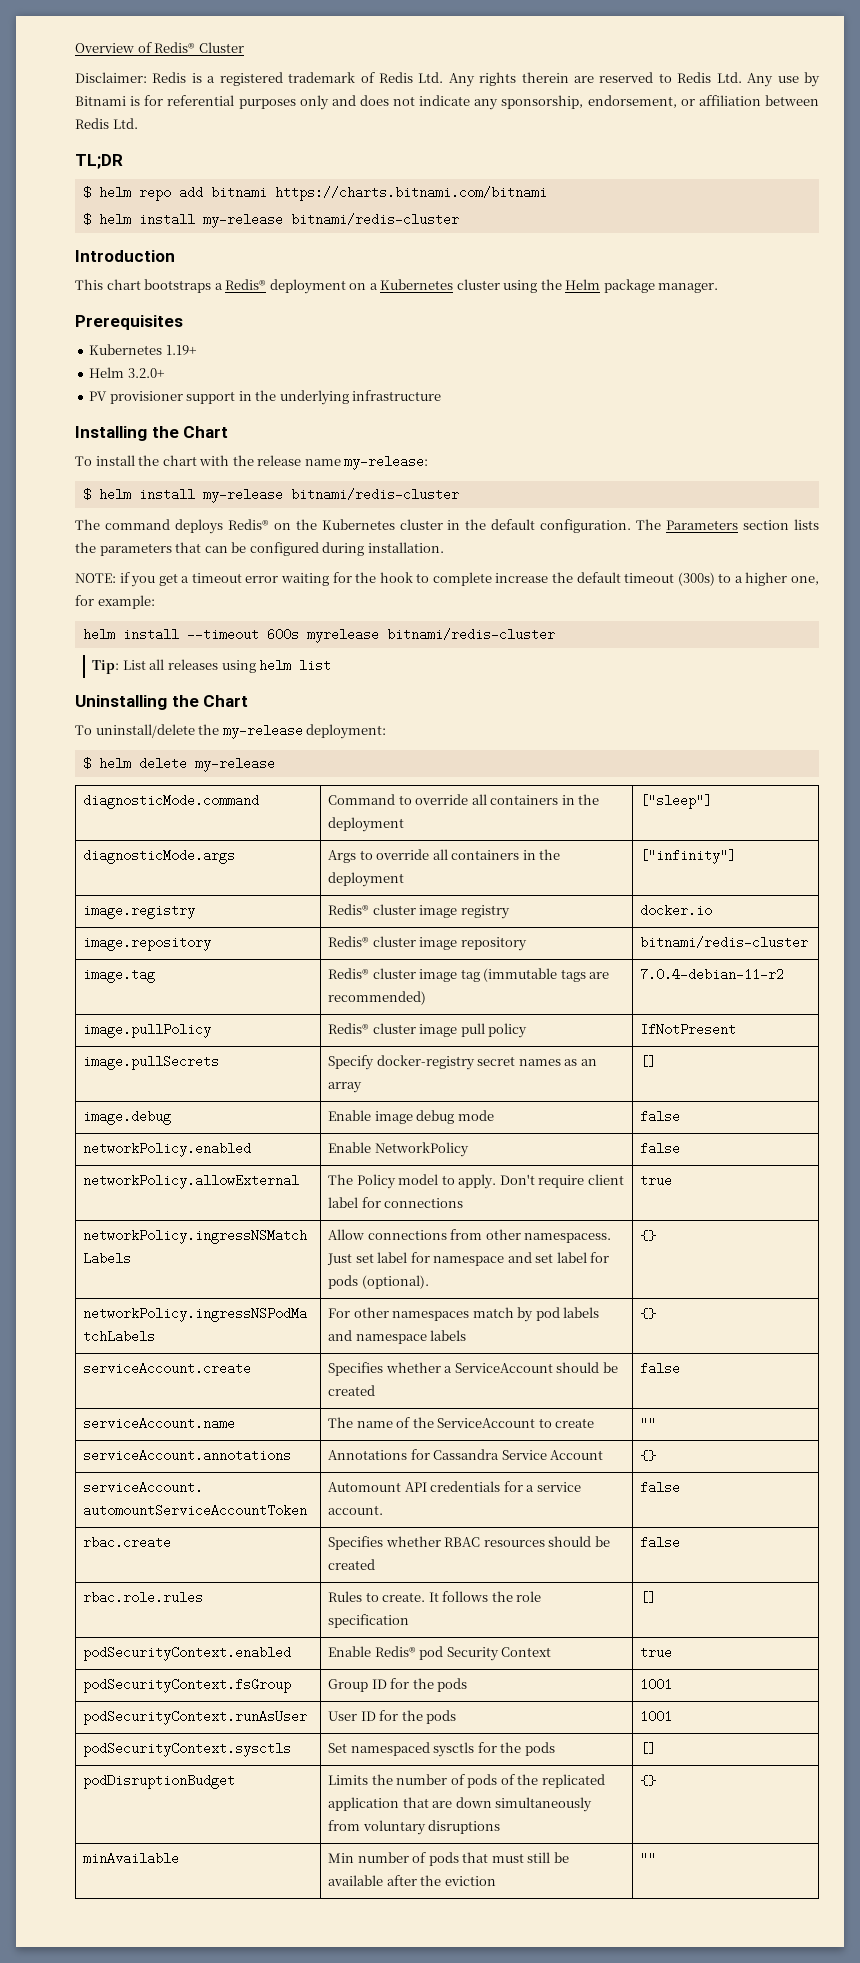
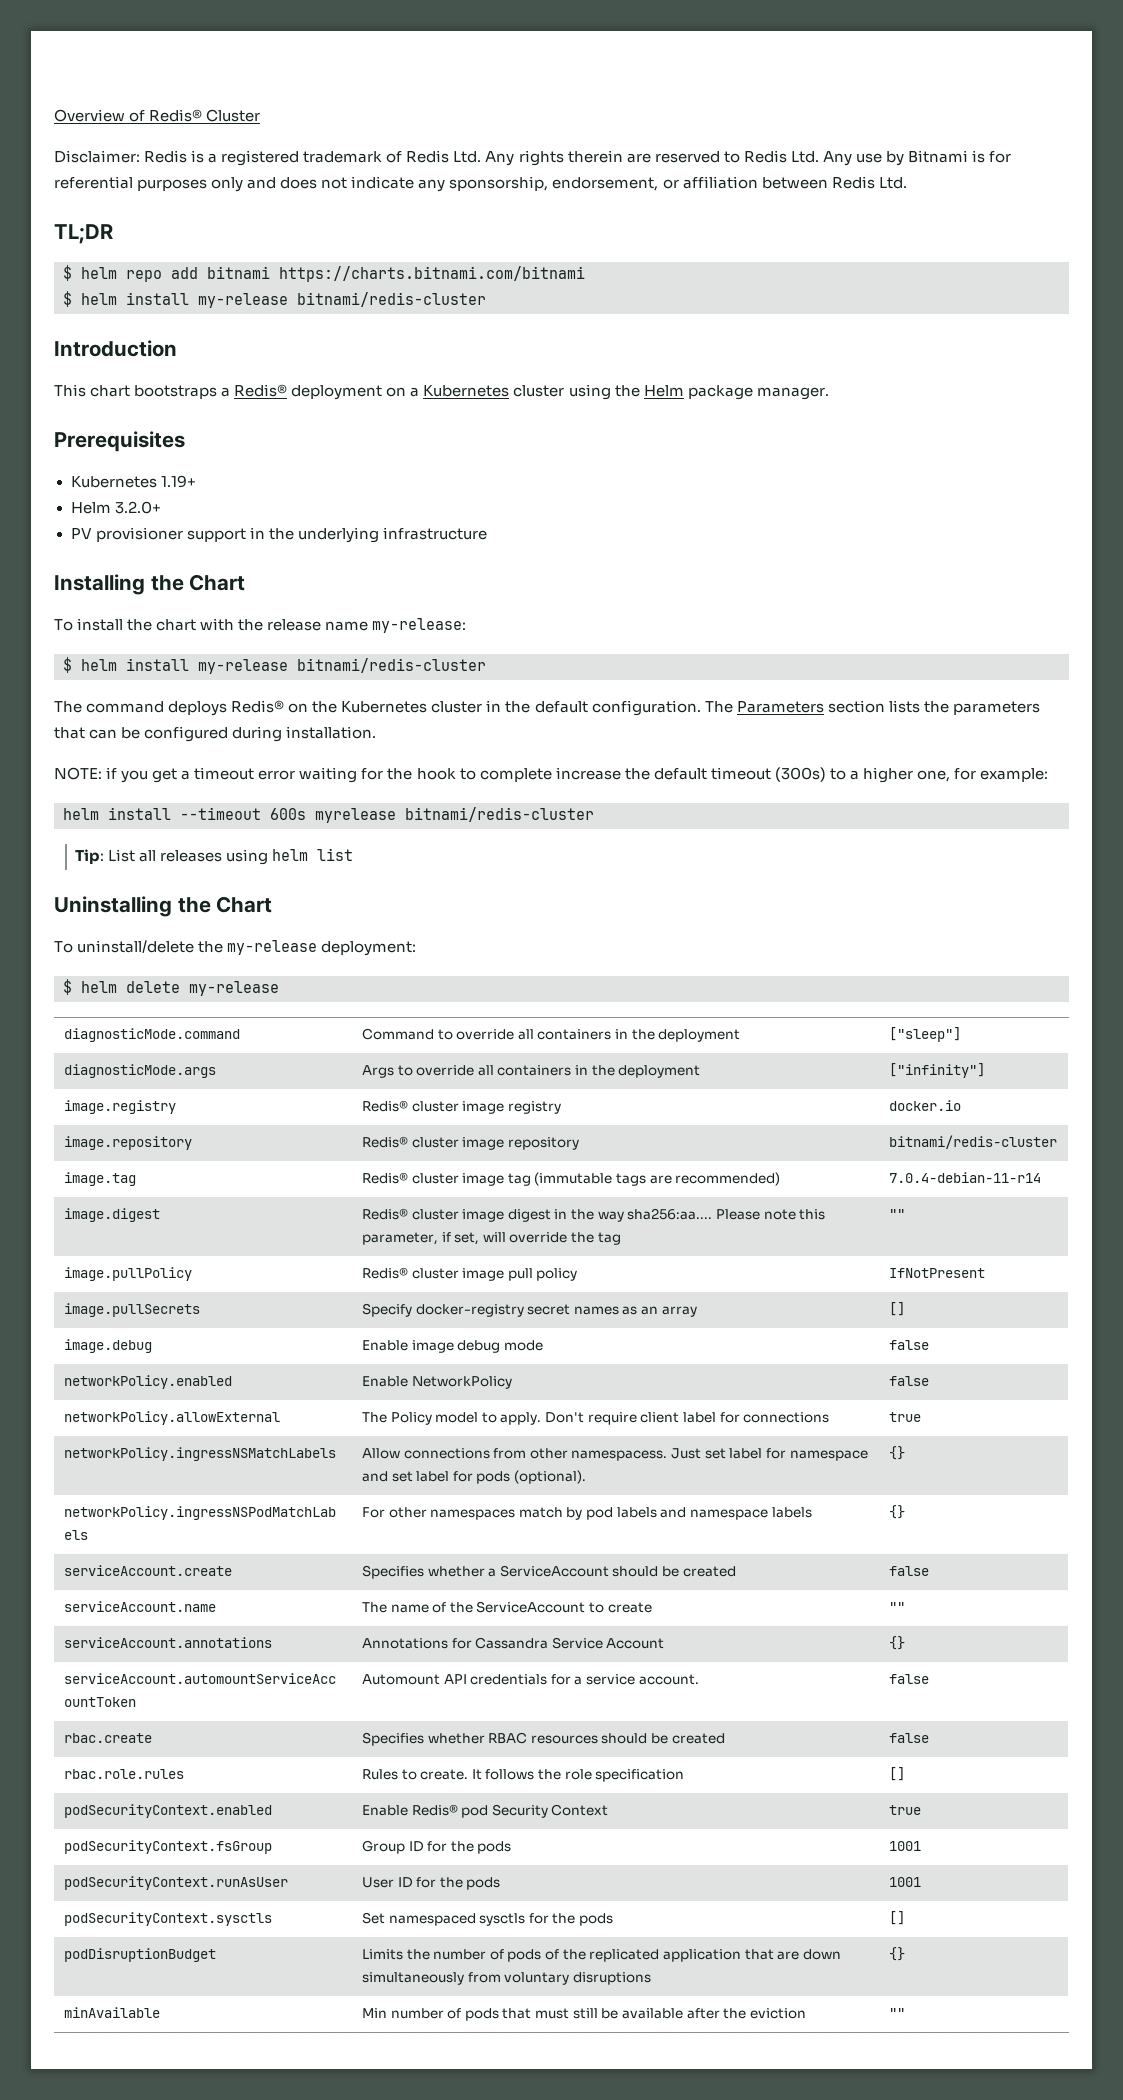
- image.tag | Redis® cluster image tag (immutable tags are recommended) | 7.0.4-debian-11-r2
+ image.tag | Redis® cluster image tag (immutable tags are recommended) | 7.0.4-debian-11-r14
+ image.digest | Redis® cluster image digest in the way sha256:aa.... Please note this parameter, if set, will override the tag | ""

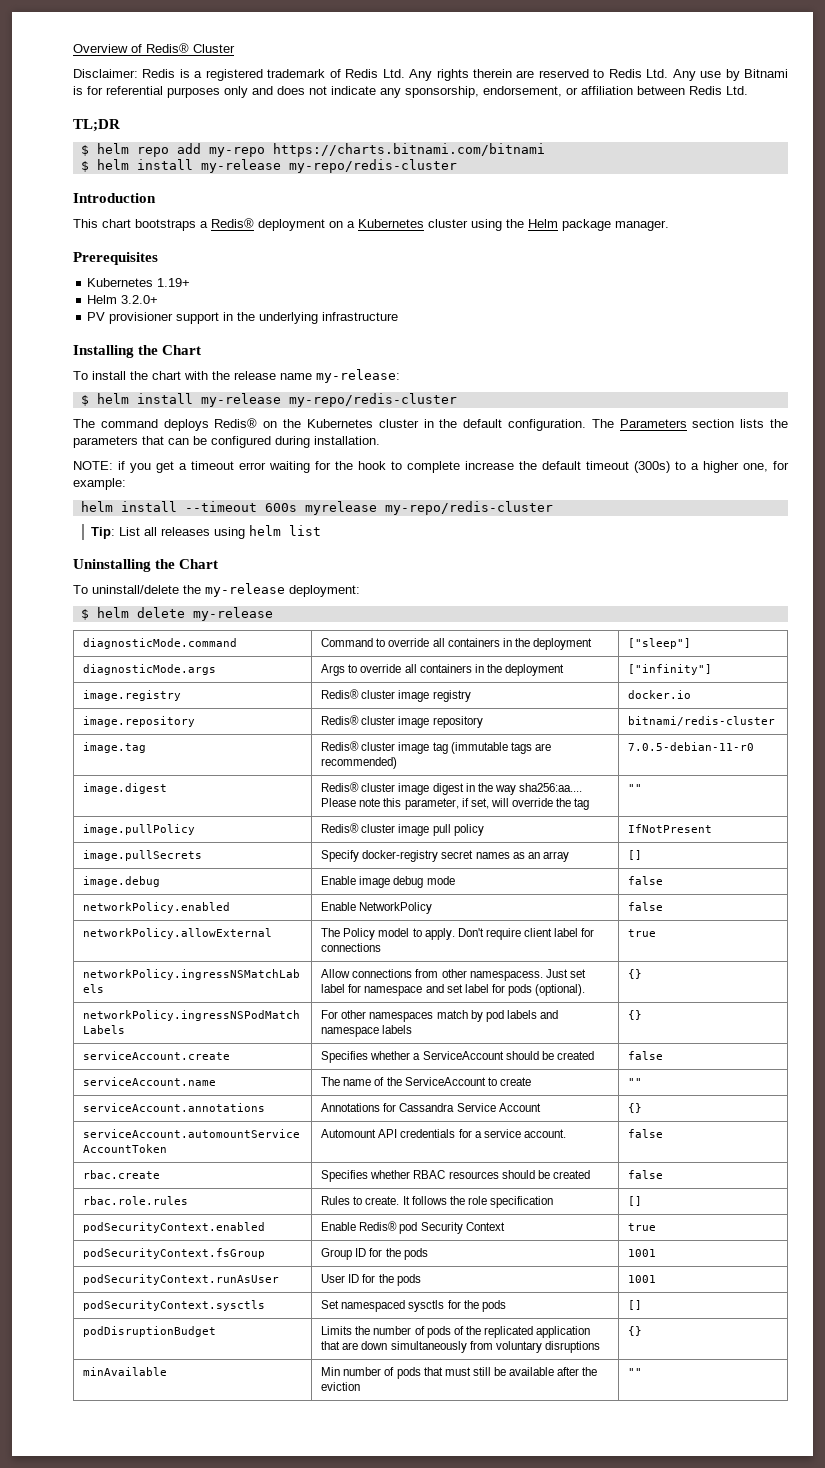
- $ helm repo add bitnami https://charts.bitnami.com/bitnami
- $ helm install my-release bitnami/redis-cluster
+ $ helm repo add my-repo https://charts.bitnami.com/bitnami
+ $ helm install my-release my-repo/redis-cluster
  To install the chart with the release name my-release:
- $ helm install my-release bitnami/redis-cluster
+ $ helm install my-release my-repo/redis-cluster
- helm install --timeout 600s myrelease bitnami/redis-cluster
+ helm install --timeout 600s myrelease my-repo/redis-cluster
- image.tag | Redis® cluster image tag (immutable tags are recommended) | 7.0.4-debian-11-r14
+ image.tag | Redis® cluster image tag (immutable tags are recommended) | 7.0.5-debian-11-r0

